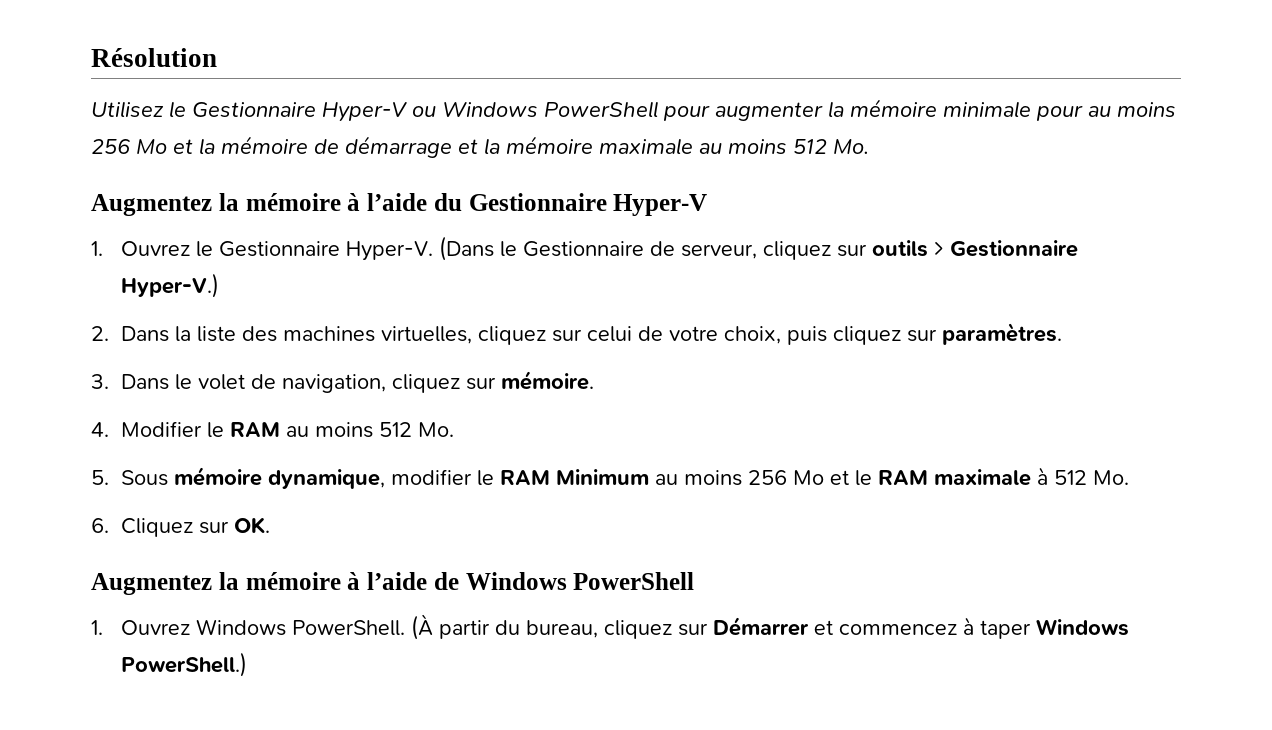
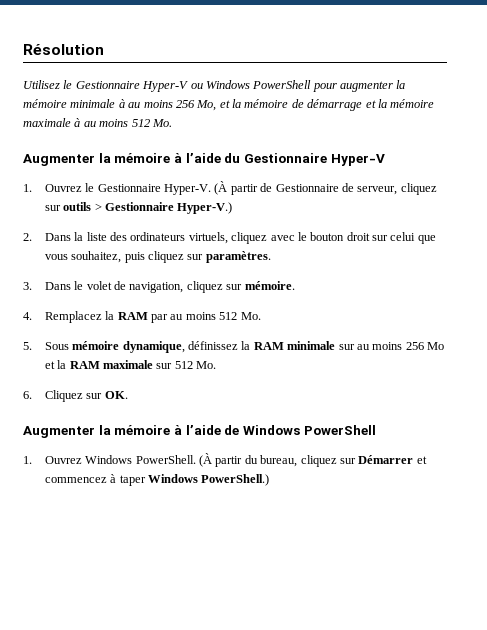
- Utilisez le Gestionnaire Hyper-V ou Windows PowerShell pour augmenter la mémoire minimale pour au moins 256 Mo et la mémoire de démarrage et la mémoire maximale au moins 512 Mo.
- Augmentez la mémoire à l’aide du Gestionnaire Hyper-V
+ Utilisez le Gestionnaire Hyper-V ou Windows PowerShell pour augmenter la mémoire minimale à au moins 256 Mo, et la mémoire de démarrage et la mémoire maximale à au moins 512 Mo.
+ Augmenter la mémoire à l’aide du Gestionnaire Hyper-V
- (Dans le Gestionnaire de serveur, cliquez sur outils > Gestionnaire Hyper-V.)
+ (À partir de Gestionnaire de serveur, cliquez sur outils > Gestionnaire Hyper-V.)
- 2. Dans la liste des machines virtuelles, cliquez sur celui de votre choix, puis cliquez sur paramètres.
+ 2. Dans la liste des ordinateurs virtuels, cliquez avec le bouton droit sur celui que vous souhaitez, puis cliquez sur paramètres.
- 4. Modifier le RAM au moins 512 Mo.
+ 4. Remplacez la RAM par au moins 512 Mo.
- 5. Sous mémoire dynamique, modifier le RAM Minimum au moins 256 Mo et le RAM maximale à 512 Mo.
+ 5. Sous mémoire dynamique, définissez la RAM minimale sur au moins 256 Mo et la RAM maximale sur 512 Mo.
- Augmentez la mémoire à l’aide de Windows PowerShell
+ Augmenter la mémoire à l’aide de Windows PowerShell

